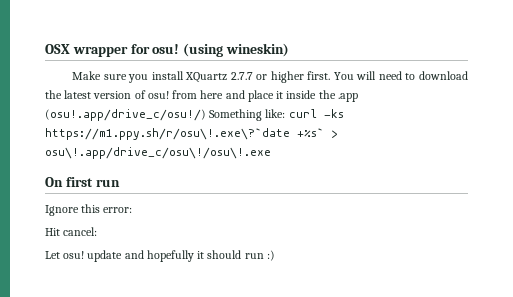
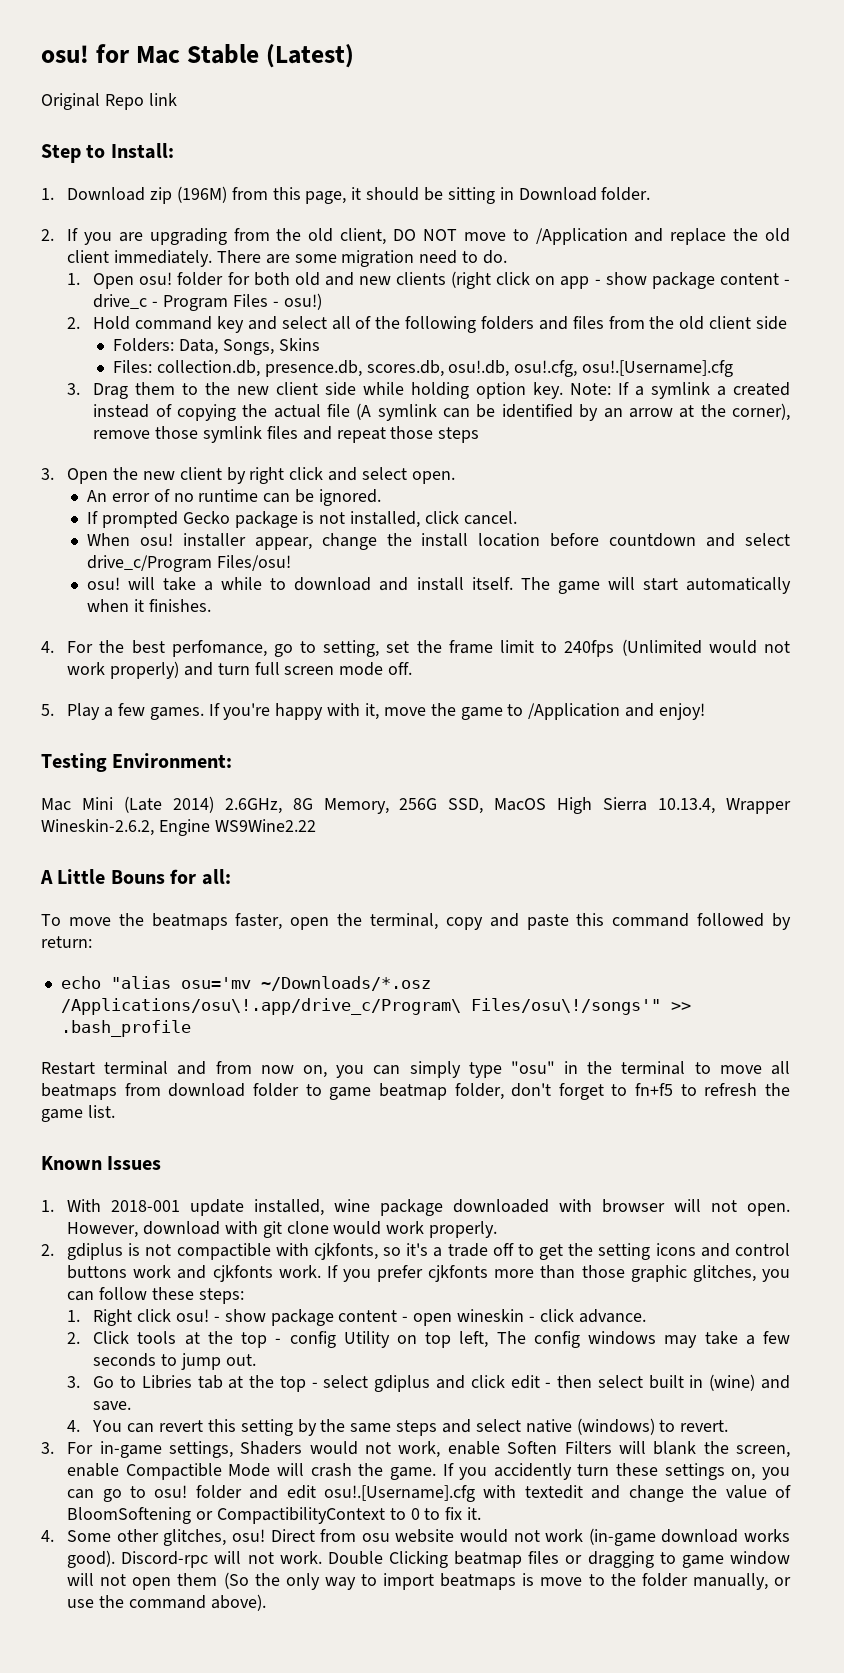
- OSX wrapper for osu! (using wineskin)
- Make sure you install XQuartz 2.7.7 or higher first. You will need to download the latest version of osu! from here and place it inside the .app (osu!.app/drive_c/osu!/) Something like: curl -ks https://m1.ppy.sh/r/osu\!.exe\?`date +%s` > osu\!.app/drive_c/osu\!/osu\!.exe
- On first run
- Ignore this error:
- Hit cancel:
- Let osu! update and hopefully it should run :)
+ osu! for Mac Stable (Latest)
+ Original Repo link
+ Step to Install:
+ 1. Download zip (196M) from this page, it should be sitting in Download folder.
+ 2. If you are upgrading from the old client, DO NOT move to /Application and replace the old client immediately. There are some migration need to do.
+ 1. Open osu! folder for both old and new clients (right click on app - show package content - drive_c - Program Files - osu!)
+ 2. Hold command key and select all of the following folders and files from the old client side
+ Folders: Data, Songs, Skins
+ Files: collection.db, presence.db, scores.db, osu!.db, osu!.cfg, osu!.[Username].cfg
+ 3. Drag them to the new client side while holding option key. Note: If a symlink a created instead of copying the actual file (A symlink can be identified by an arrow at the corner), remove those symlink files and repeat those steps
+ 3. Open the new client by right click and select open.
+ An error of no runtime can be ignored.
+ If prompted Gecko package is not installed, click cancel.
+ When osu! installer appear, change the install location before countdown and select drive_c/Program Files/osu!
+ osu! will take a while to download and install itself. The game will start automatically when it finishes.
+ 4. For the best perfomance, go to setting, set the frame limit to 240fps (Unlimited would not work properly) and turn full screen mode off.
+ 5. Play a few games. If you're happy with it, move the game to /Application and enjoy!
+ Testing Environment:
+ Mac Mini (Late 2014) 2.6GHz, 8G Memory, 256G SSD, MacOS High Sierra 10.13.4, Wrapper Wineskin-2.6.2, Engine WS9Wine2.22
+ A Little Bouns for all:
+ To move the beatmaps faster, open the terminal, copy and paste this command followed by return:
+ echo "alias osu='mv ~/Downloads/*.osz /Applications/osu\!.app/drive_c/Program\ Files/osu\!/songs'" >> .bash_profile
+ Restart terminal and from now on, you can simply type "osu" in the terminal to move all beatmaps from download folder to game beatmap folder, don't forget to fn+f5 to refresh the game list.
+ Known Issues
+ 1. With 2018-001 update installed, wine package downloaded with browser will not open. However, download with git clone would work properly.
+ 2. gdiplus is not compactible with cjkfonts, so it's a trade off to get the setting icons and control buttons work and cjkfonts work. If you prefer cjkfonts more than those graphic glitches, you can follow these steps:
+ 1. Right click osu! - show package content - open wineskin - click advance.
+ 2. Click tools at the top - config Utility on top left, The config windows may take a few seconds to jump out.
+ 3. Go to Libries tab at the top - select gdiplus and click edit - then select built in (wine) and save.
+ 4. You can revert this setting by the same steps and select native (windows) to revert.
+ 3. For in-game settings, Shaders would not work, enable Soften Filters will blank the screen, enable Compactible Mode will crash the game. If you accidently turn these settings on, you can go to osu! folder and edit osu!.[Username].cfg with textedit and change the value of BloomSoftening or CompactibilityContext to 0 to fix it.
+ 4. Some other glitches, osu! Direct from osu website would not work (in-game download works good). Discord-rpc will not work. Double Clicking beatmap files or dragging to game window will not open them (So the only way to import beatmaps is move to the folder manually, or use the command above).

